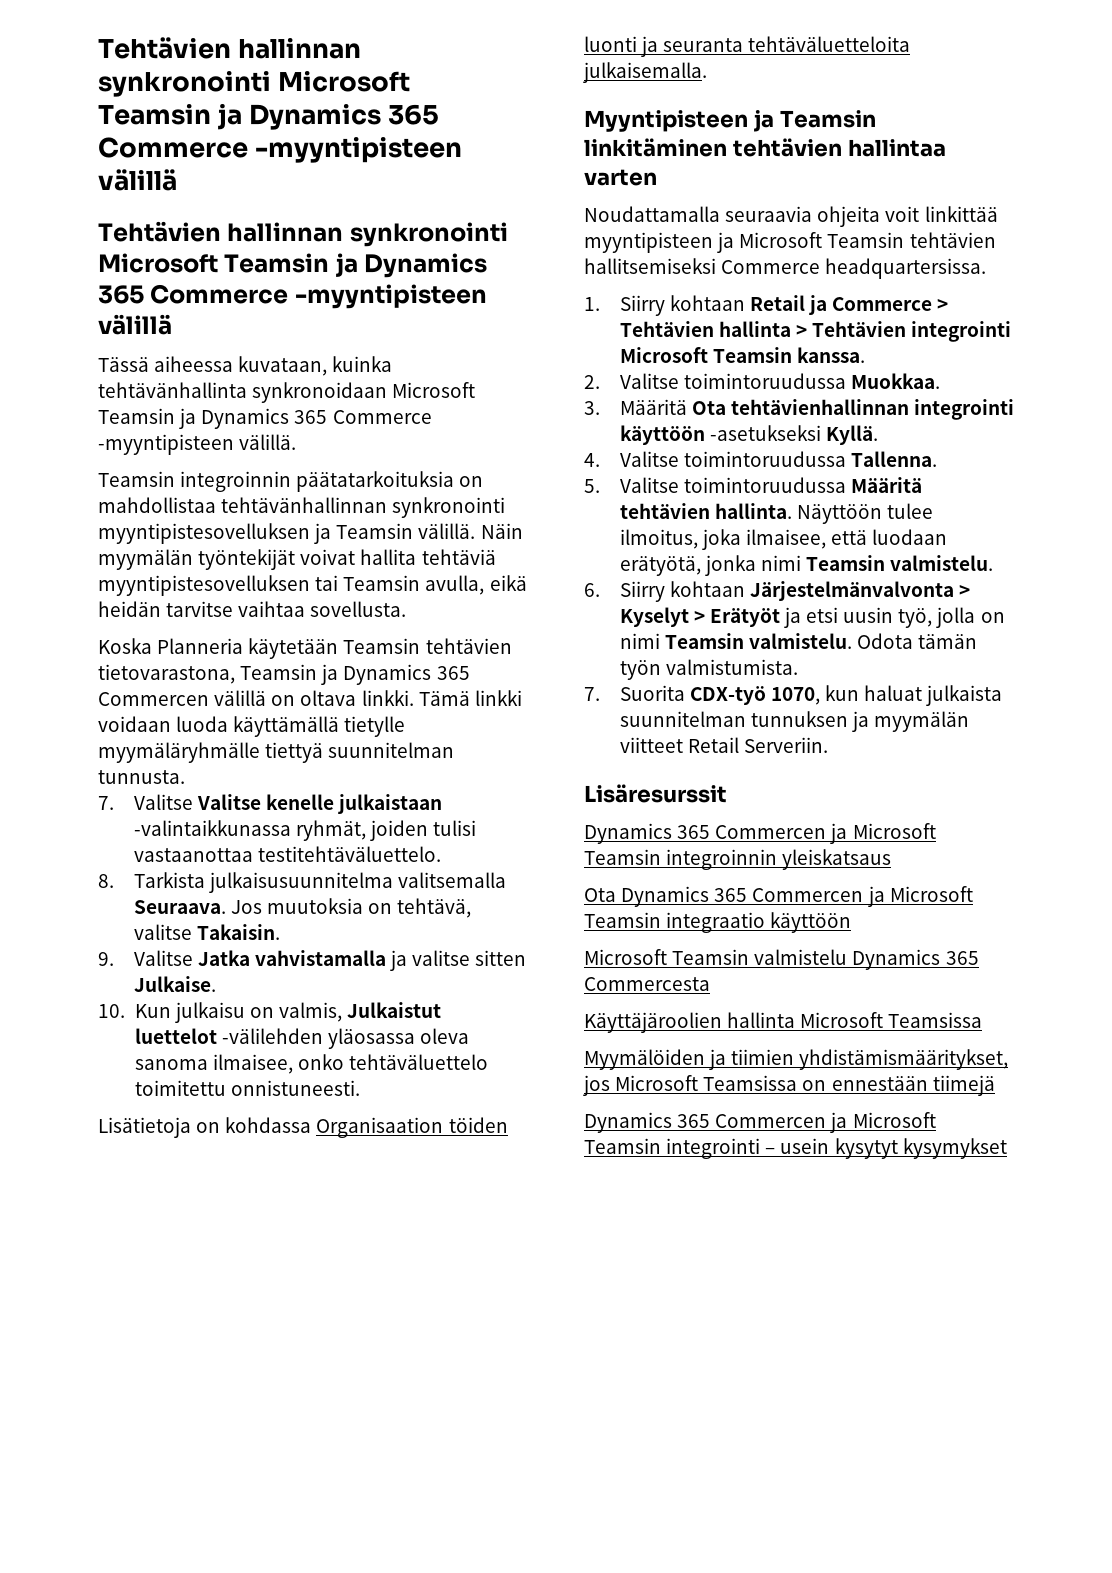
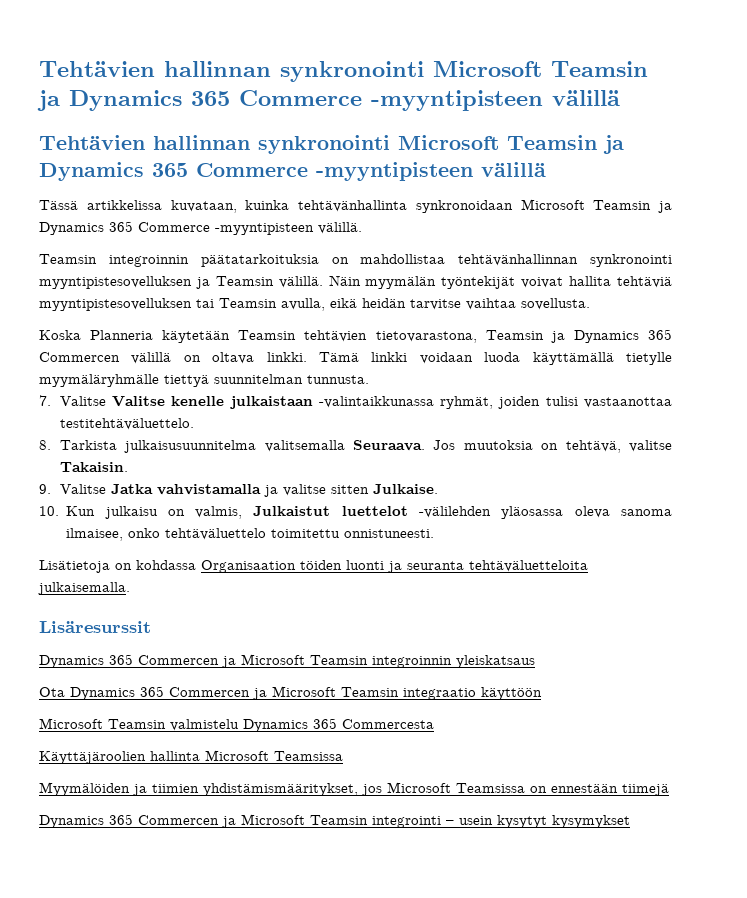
- Tässä aiheessa kuvataan, kuinka tehtävänhallinta synkronoidaan Microsoft Teamsin ja Dynamics 365 Commerce -myyntipisteen välillä.
+ Tässä artikkelissa kuvataan, kuinka tehtävänhallinta synkronoidaan Microsoft Teamsin ja Dynamics 365 Commerce -myyntipisteen välillä.
- Myyntipisteen ja Teamsin linkitäminen tehtävien hallintaa varten
- Noudattamalla seuraavia ohjeita voit linkittää myyntipisteen ja Microsoft Teamsin tehtävien hallitsemiseksi Commerce headquartersissa.
- 1. Siirry kohtaan Retail ja Commerce > Tehtävien hallinta > Tehtävien integrointi Microsoft Teamsin kanssa.
- 2. Valitse toimintoruudussa Muokkaa.
- 3. Määritä Ota tehtävienhallinnan integrointi käyttöön -asetukseksi Kyllä.
- 4. Valitse toimintoruudussa Tallenna.
- 5. Valitse toimintoruudussa Määritä tehtävien hallinta. Näyttöön tulee ilmoitus, joka ilmaisee, että luodaan erätyötä, jonka nimi Teamsin valmistelu.
- 6. Siirry kohtaan Järjestelmänvalvonta > Kyselyt > Erätyöt ja etsi uusin työ, jolla on nimi Teamsin valmistelu. Odota tämän työn valmistumista.
- 7. Suorita CDX-työ 1070, kun haluat julkaista suunnitelman tunnuksen ja myymälän viitteet Retail Serveriin.

